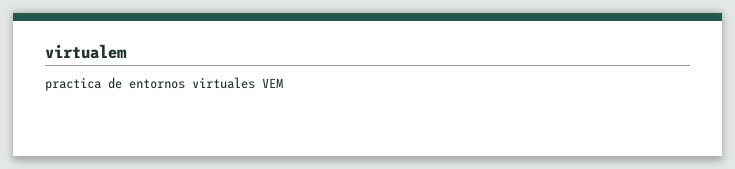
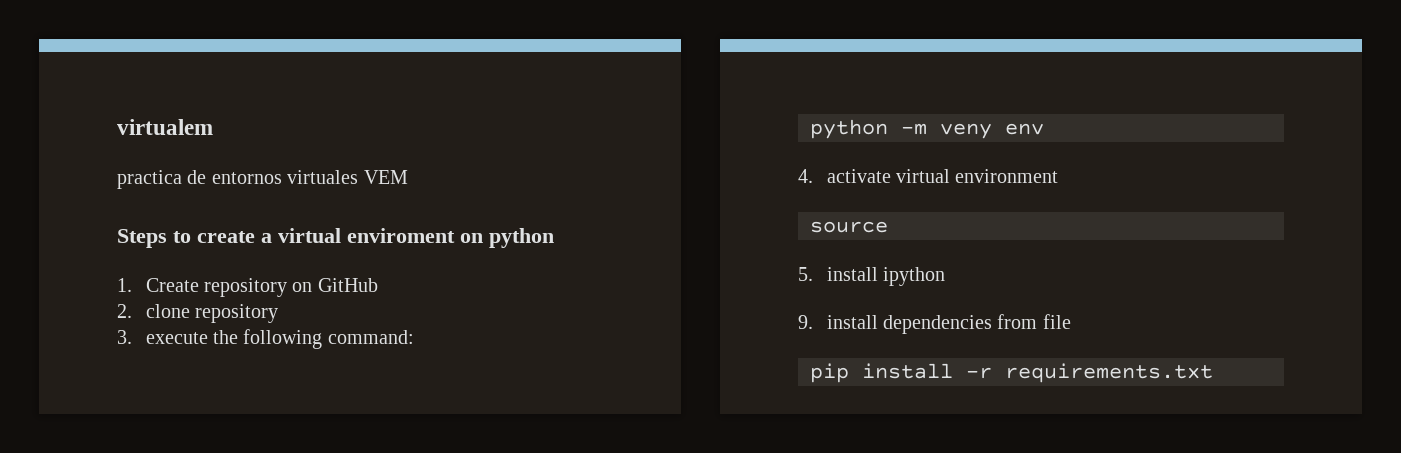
+ Steps to create a virtual enviroment on python
+ 1. Create repository on GitHub
+ 2. clone repository
+ 3. execute the following command:
+ python -m veny env
+ 4. activate virtual environment
+ source
+ 5. install ipython
+ 9. install dependencies from file
+ pip install -r requirements.txt

